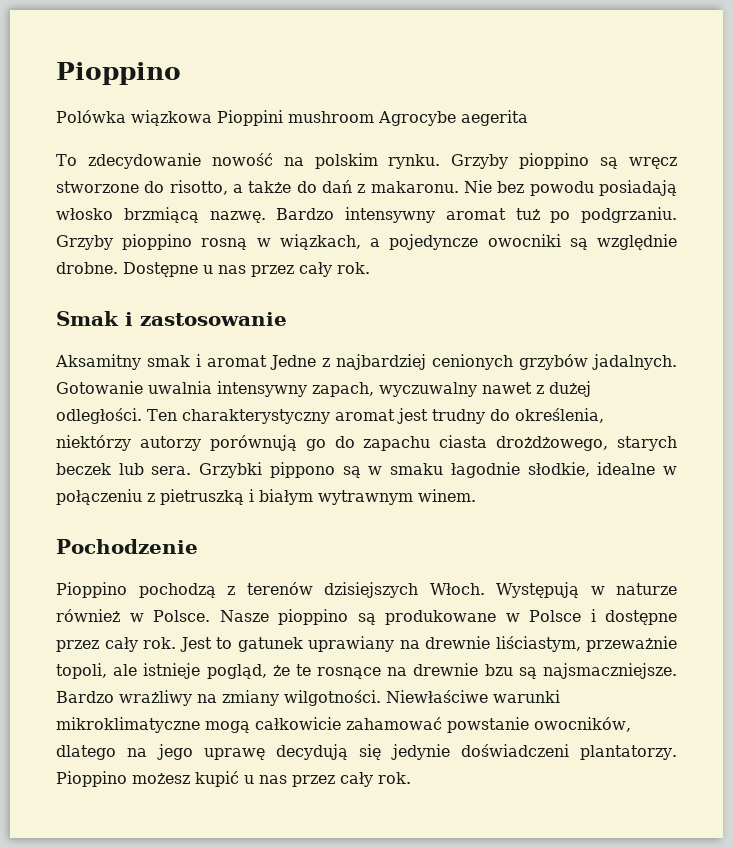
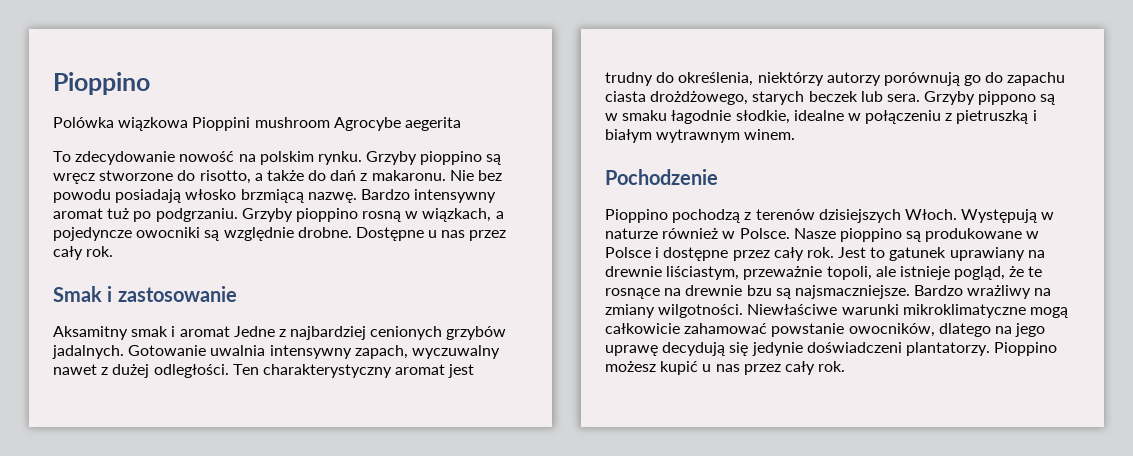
- Grzybki pippono są w smaku łagodnie słodkie, idealne w połączeniu z pietruszką i białym wytrawnym winem.
+ Grzyby pippono są w smaku łagodnie słodkie, idealne w połączeniu z pietruszką i białym wytrawnym winem.

